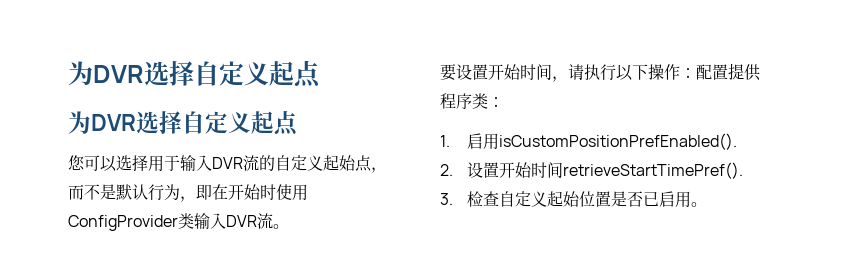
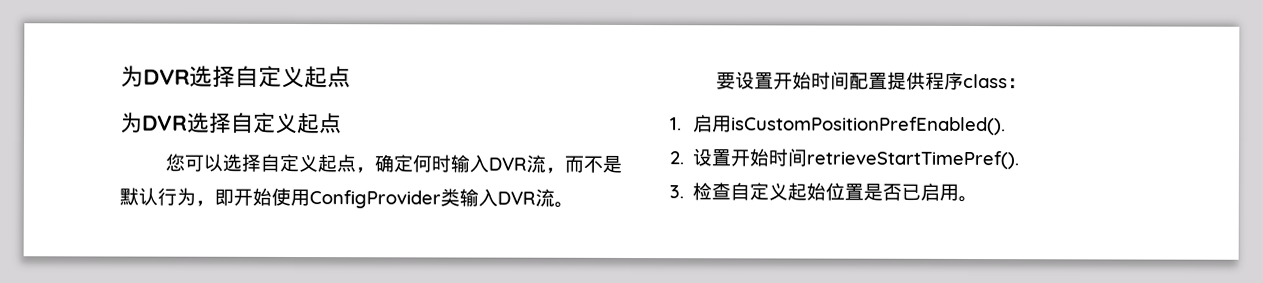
- 您可以选择用于输入DVR流的自定义起始点，而不是默认行为，即在开始时使用ConfigProvider类输入DVR流。
+ 您可以选择自定义起点，确定何时输入DVR流，而不是默认行为，即开始使用ConfigProvider类输入DVR流。
- 要设置开始时间，请执行以下操作：配置提供程序类：
+ 要设置开始时间配置提供程序class：

